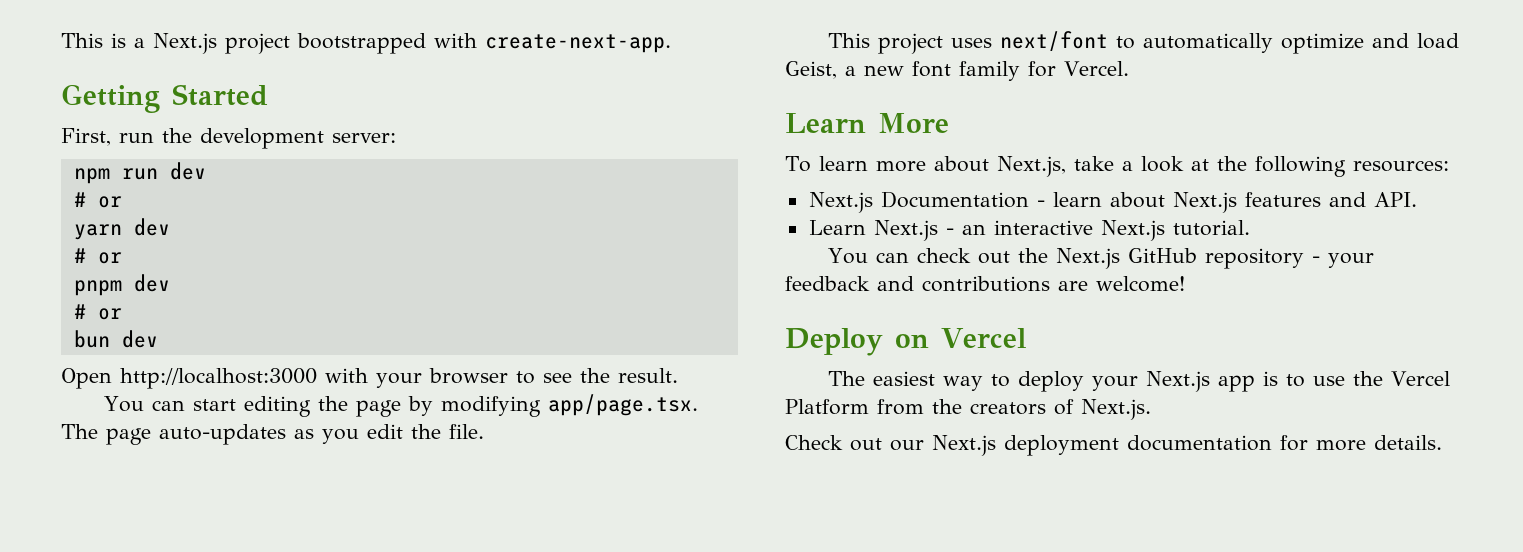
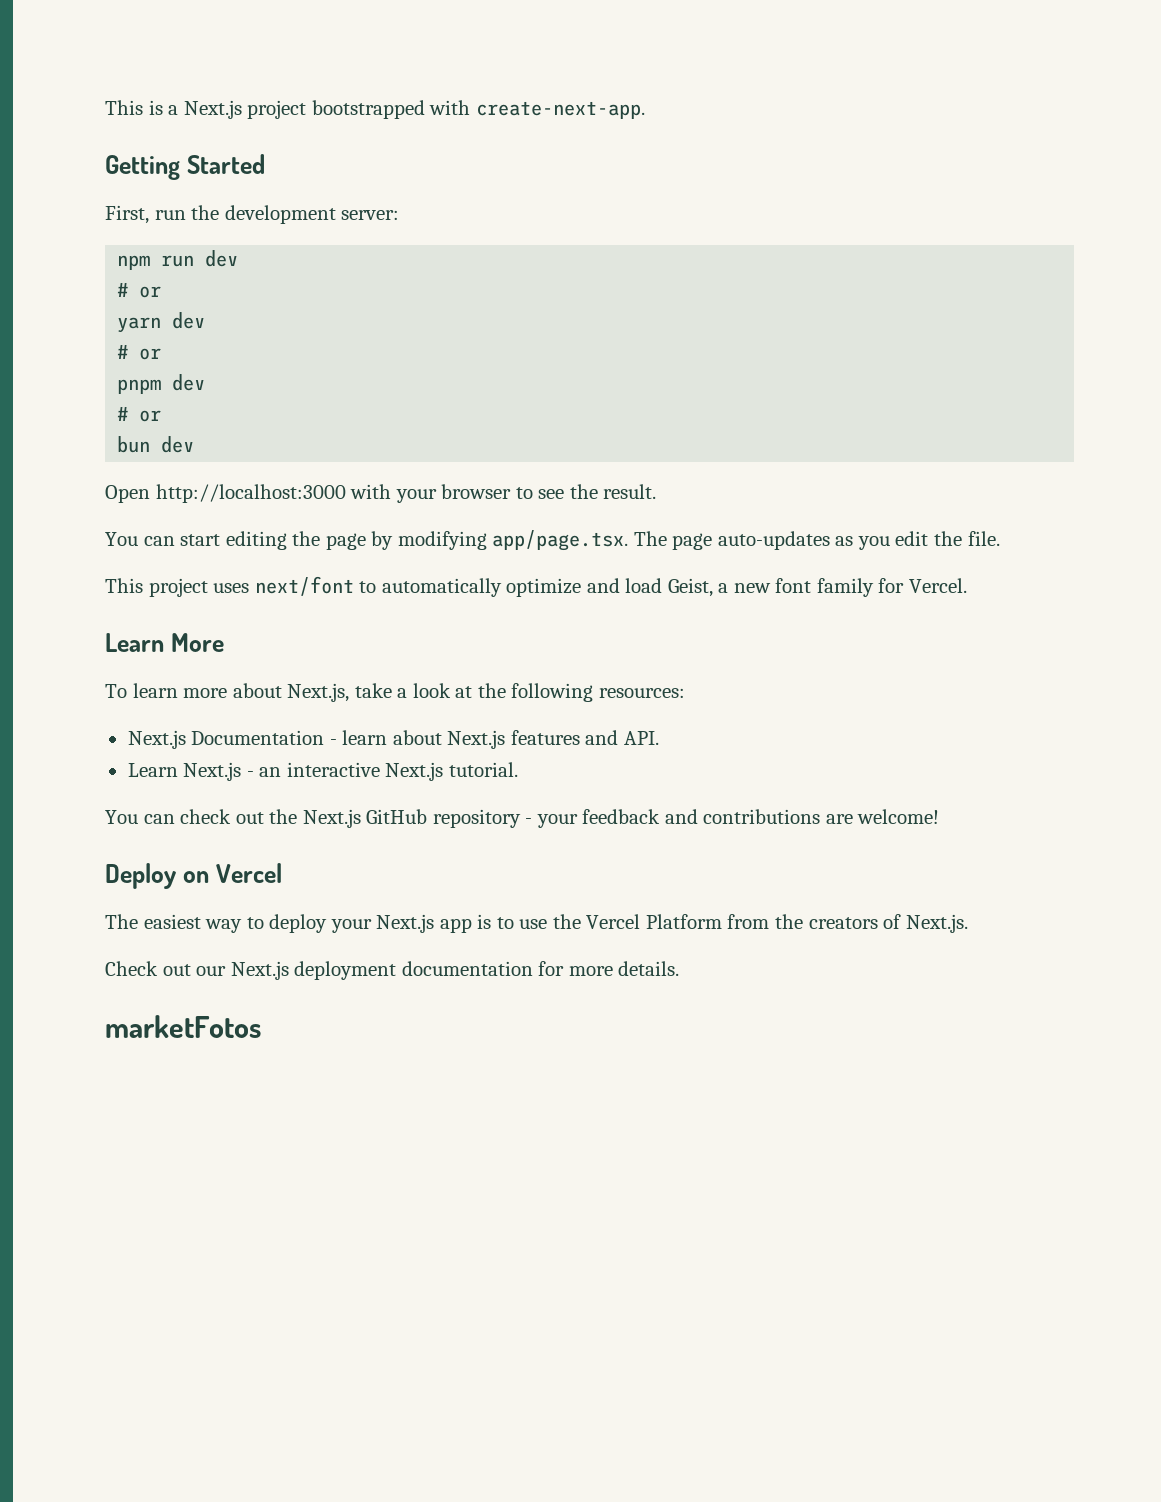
+ marketFotos

